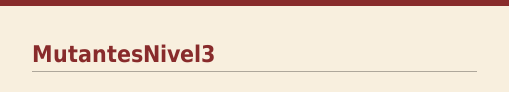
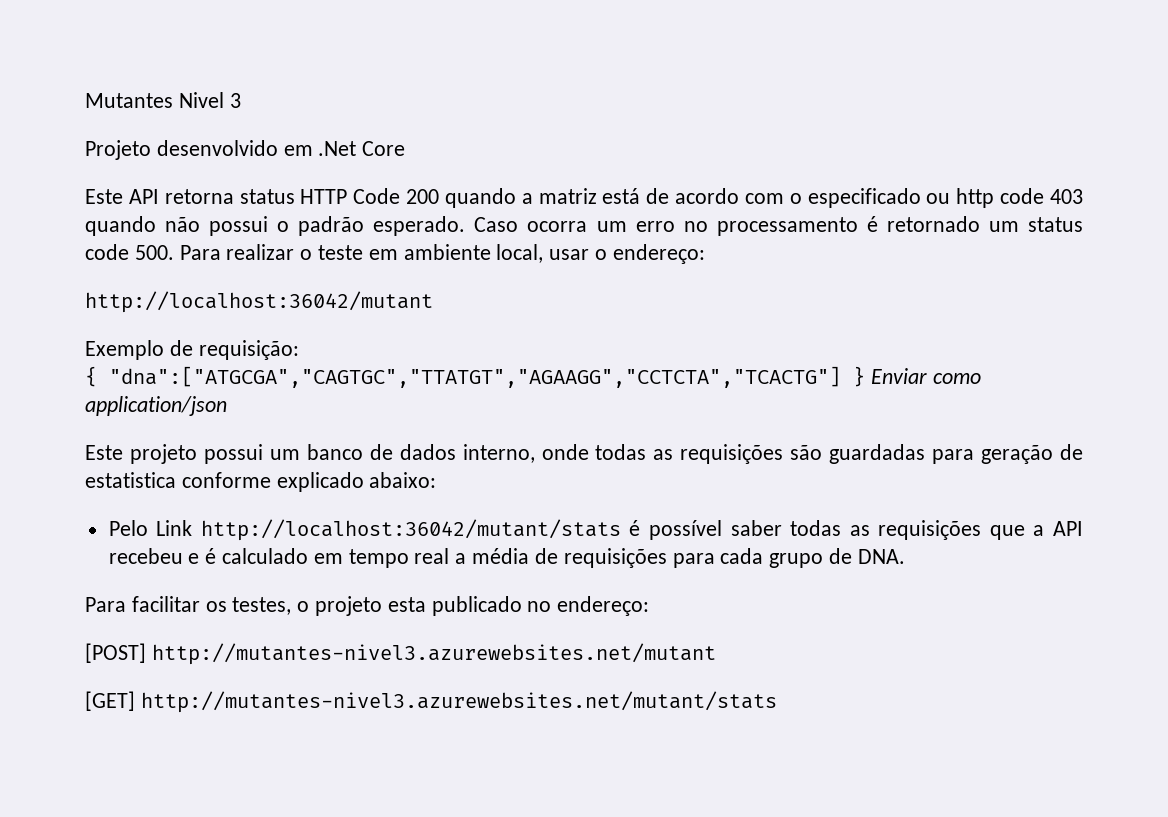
- MutantesNivel3
+ Mutantes Nivel 3
+ Projeto desenvolvido em .Net Core
+ Este API retorna status HTTP Code 200 quando a matriz está de acordo com o especificado ou http code 403 quando não possui o padrão esperado. Caso ocorra um erro no processamento é retornado um status code 500. Para realizar o teste em ambiente local, usar o endereço:
+ http://localhost:36042/mutant
+ Exemplo de requisição:
+ { "dna":["ATGCGA","CAGTGC","TTATGT","AGAAGG","CCTCTA","TCACTG"] } Enviar como application/json
+ Este projeto possui um banco de dados interno, onde todas as requisições são guardadas para geração de estatistica conforme explicado abaixo:
+ Pelo Link http://localhost:36042/mutant/stats é possível saber todas as requisições que a API recebeu e é calculado em tempo real a média de requisições para cada grupo de DNA.
+ Para facilitar os testes, o projeto esta publicado no endereço:
+ [POST] http://mutantes-nivel3.azurewebsites.net/mutant
+ [GET] http://mutantes-nivel3.azurewebsites.net/mutant/stats

